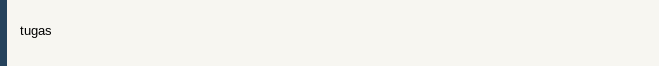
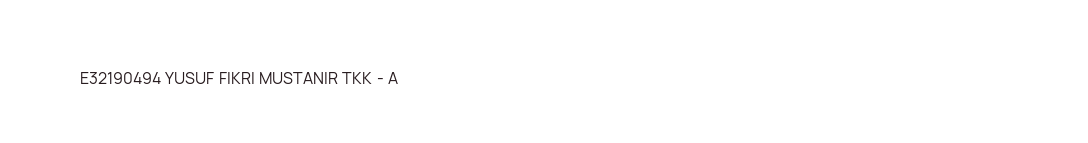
- tugas
+ E32190494 YUSUF FIKRI MUSTANIR TKK - A

